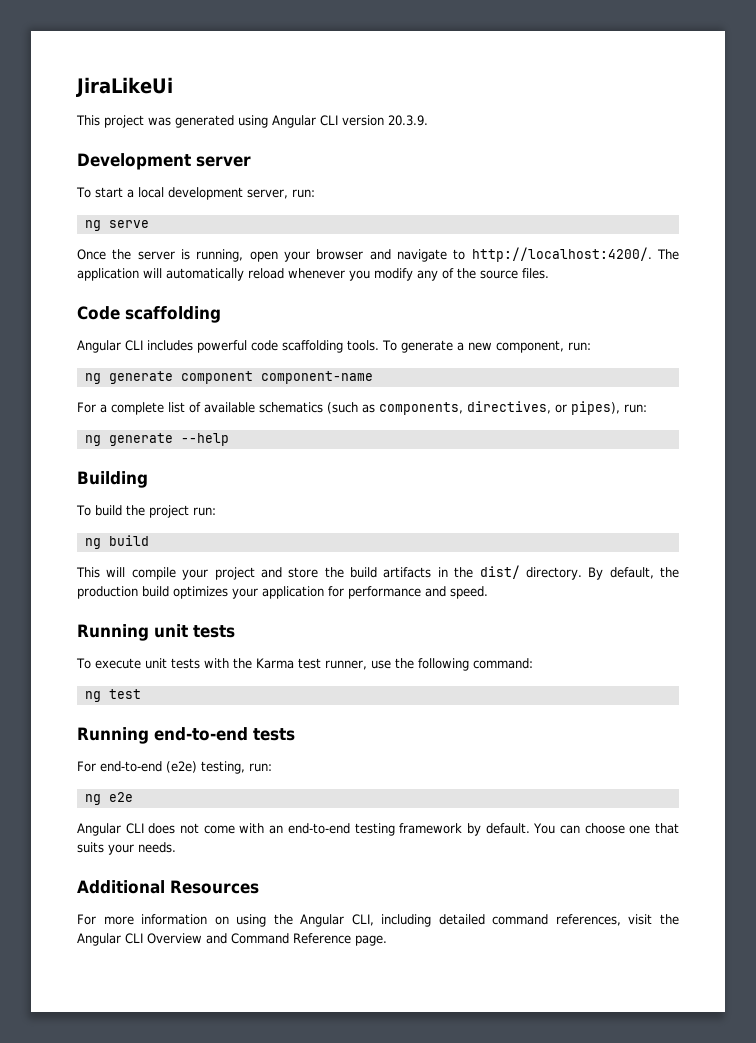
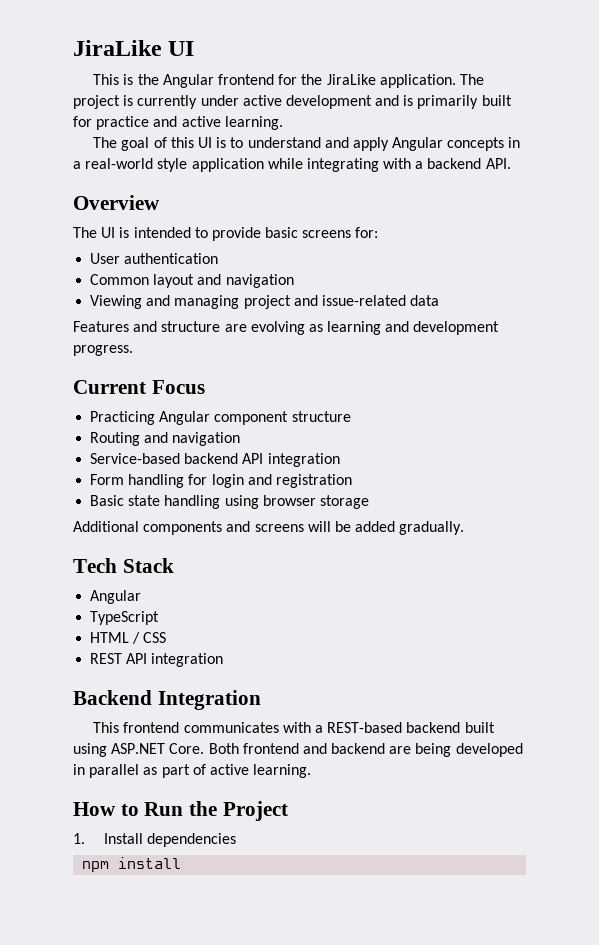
- JiraLikeUi
- This project was generated using Angular CLI version 20.3.9.
- Development server
- To start a local development server, run:
- ng serve
- Once the server is running, open your browser and navigate to http://localhost:4200/. The application will automatically reload whenever you modify any of the source files.
- Code scaffolding
- Angular CLI includes powerful code scaffolding tools. To generate a new component, run:
- ng generate component component-name
- For a complete list of available schematics (such as components, directives, or pipes), run:
- ng generate --help
- Building
- To build the project run:
- ng build
- This will compile your project and store the build artifacts in the dist/ directory. By default, the production build optimizes your application for performance and speed.
- Running unit tests
- To execute unit tests with the Karma test runner, use the following command:
- ng test
- Running end-to-end tests
- For end-to-end (e2e) testing, run:
- ng e2e
- Angular CLI does not come with an end-to-end testing framework by default. You can choose one that suits your needs.
- Additional Resources
- For more information on using the Angular CLI, including detailed command references, visit the Angular CLI Overview and Command Reference page.
+ JiraLike UI
+ This is the Angular frontend for the JiraLike application. The project is currently under active development and is primarily built for practice and active learning.
+ The goal of this UI is to understand and apply Angular concepts in a real-world style application while integrating with a backend API.
+ Overview
+ The UI is intended to provide basic screens for:
+ User authentication
+ Common layout and navigation
+ Viewing and managing project and issue-related data
+ Features and structure are evolving as learning and development progress.
+ Current Focus
+ Practicing Angular component structure
+ Routing and navigation
+ Service-based backend API integration
+ Form handling for login and registration
+ Basic state handling using browser storage
+ Additional components and screens will be added gradually.
+ Tech Stack
+ Angular
+ TypeScript
+ HTML / CSS
+ REST API integration
+ Backend Integration
+ This frontend communicates with a REST-based backend built using ASP.NET Core. Both frontend and backend are being developed in parallel as part of active learning.
+ How to Run the Project
+ 1. Install dependencies
+ npm install

